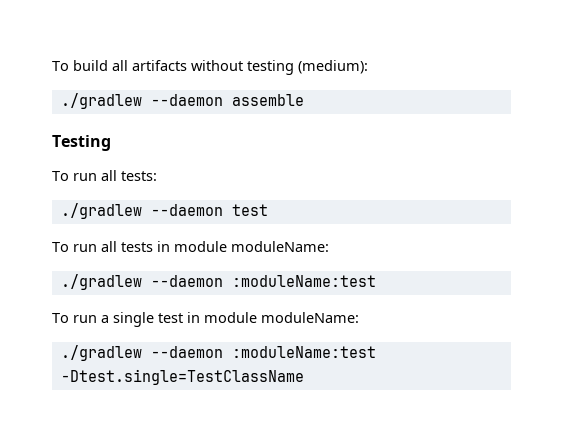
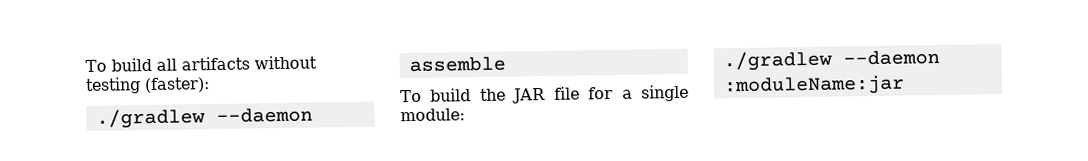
- To build all artifacts without testing (medium):
+ To build all artifacts without testing (faster):
- Testing
- To run all tests:
- ./gradlew --daemon test
- To run all tests in module moduleName:
- ./gradlew --daemon :moduleName:test
- To run a single test in module moduleName:
- ./gradlew --daemon :moduleName:test -Dtest.single=TestClassName
+ To build the JAR file for a single module:
+ ./gradlew --daemon :moduleName:jar

